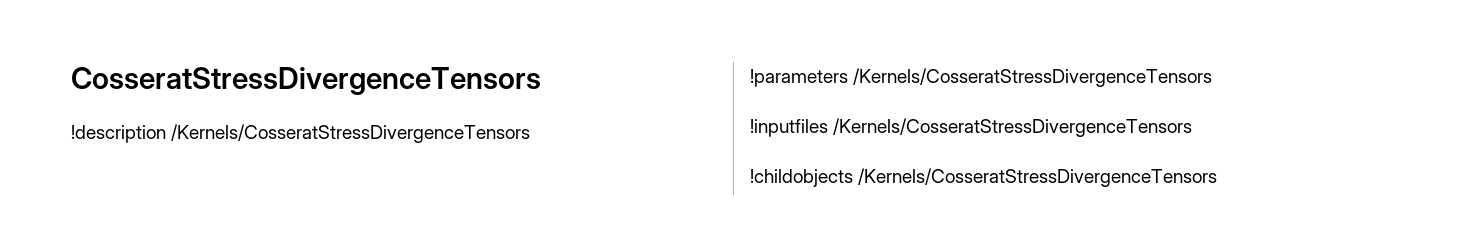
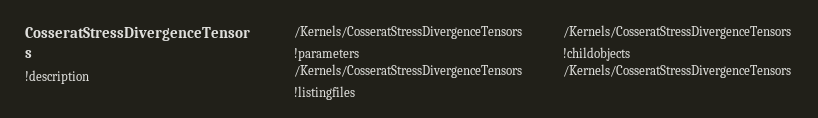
- !inputfiles /Kernels/CosseratStressDivergenceTensors
+ !listingfiles /Kernels/CosseratStressDivergenceTensors

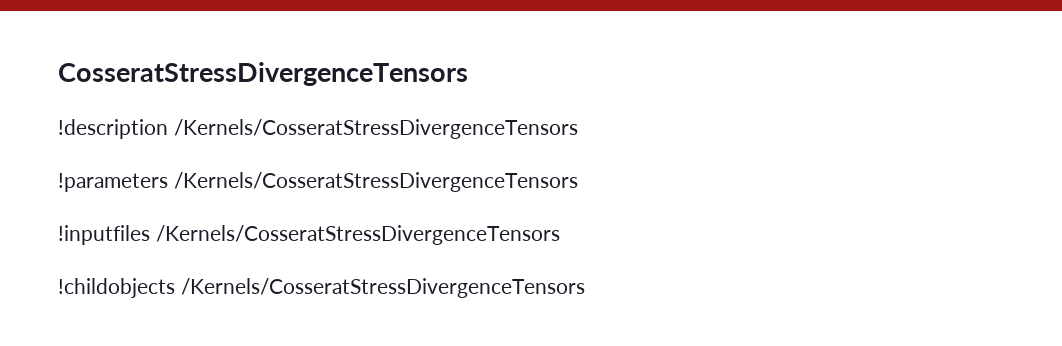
- !listingfiles /Kernels/CosseratStressDivergenceTensors
+ !inputfiles /Kernels/CosseratStressDivergenceTensors

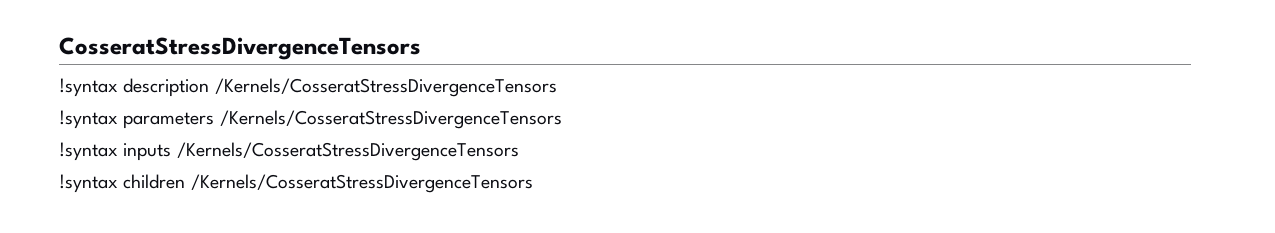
- !description /Kernels/CosseratStressDivergenceTensors
- !parameters /Kernels/CosseratStressDivergenceTensors
- !inputfiles /Kernels/CosseratStressDivergenceTensors
- !childobjects /Kernels/CosseratStressDivergenceTensors
+ !syntax description /Kernels/CosseratStressDivergenceTensors
+ !syntax parameters /Kernels/CosseratStressDivergenceTensors
+ !syntax inputs /Kernels/CosseratStressDivergenceTensors
+ !syntax children /Kernels/CosseratStressDivergenceTensors

